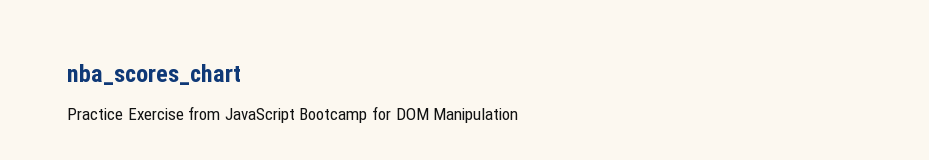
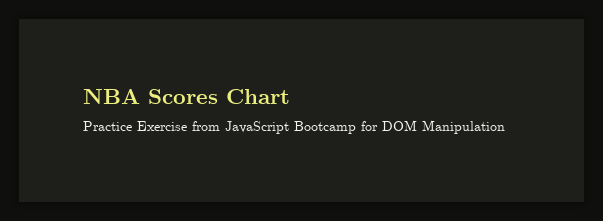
- nba_scores_chart
+ NBA Scores Chart

